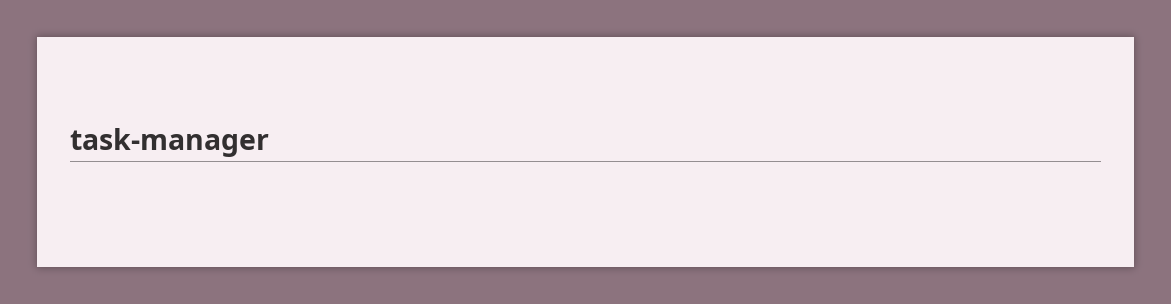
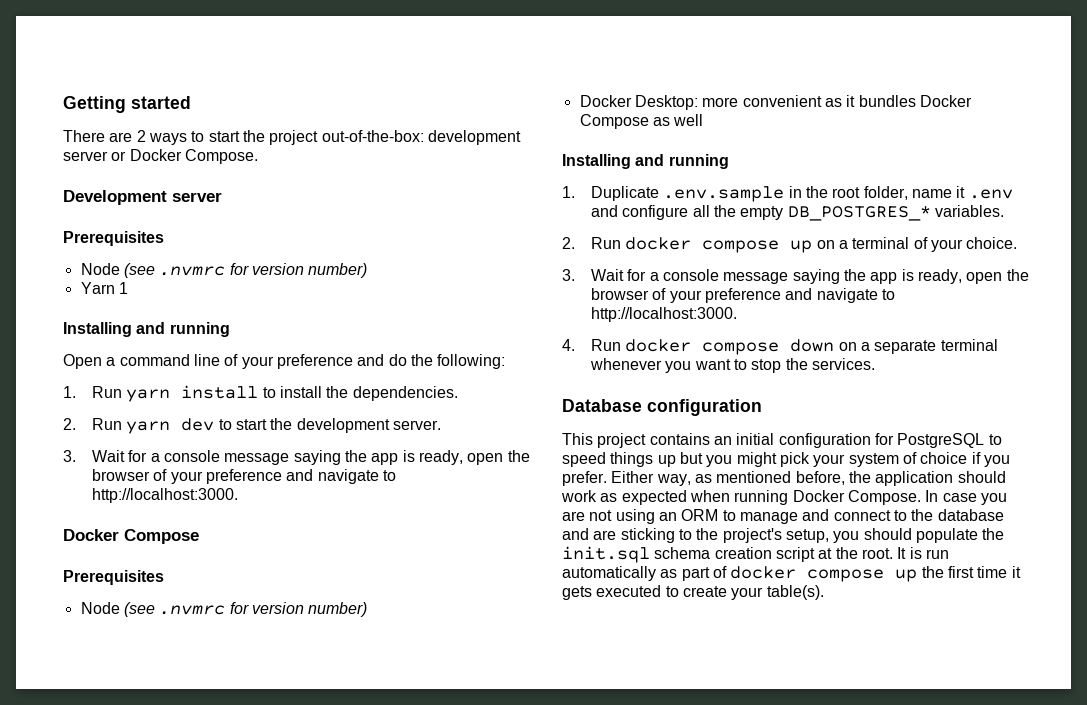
- task-manager
+ Getting started
+ There are 2 ways to start the project out-of-the-box: development server or Docker Compose.
+ Development server
+ Prerequisites
+ Node (see .nvmrc for version number)
+ Yarn 1
+ Installing and running
+ Open a command line of your preference and do the following:
+ 1. Run yarn install to install the dependencies.
+ 2. Run yarn dev to start the development server.
+ 3. Wait for a console message saying the app is ready, open the browser of your preference and navigate to http://localhost:3000.
+ Docker Compose
+ Prerequisites
+ Node (see .nvmrc for version number)
+ Docker Desktop: more convenient as it bundles Docker Compose as well
+ Installing and running
+ 1. Duplicate .env.sample in the root folder, name it .env and configure all the empty DB_POSTGRES_* variables.
+ 2. Run docker compose up on a terminal of your choice.
+ 3. Wait for a console message saying the app is ready, open the browser of your preference and navigate to http://localhost:3000.
+ 4. Run docker compose down on a separate terminal whenever you want to stop the services.
+ Database configuration
+ This project contains an initial configuration for PostgreSQL to speed things up but you might pick your system of choice if you prefer. Either way, as mentioned before, the application should work as expected when running Docker Compose. In case you are not using an ORM to manage and connect to the database and are sticking to the project's setup, you should populate the init.sql schema creation script at the root. It is run automatically as part of docker compose up the first time it gets executed to create your table(s).

